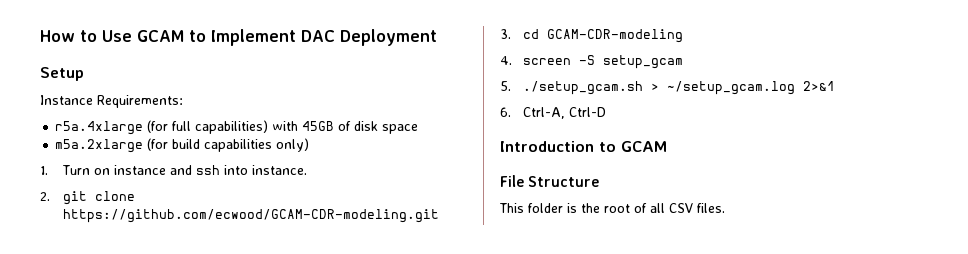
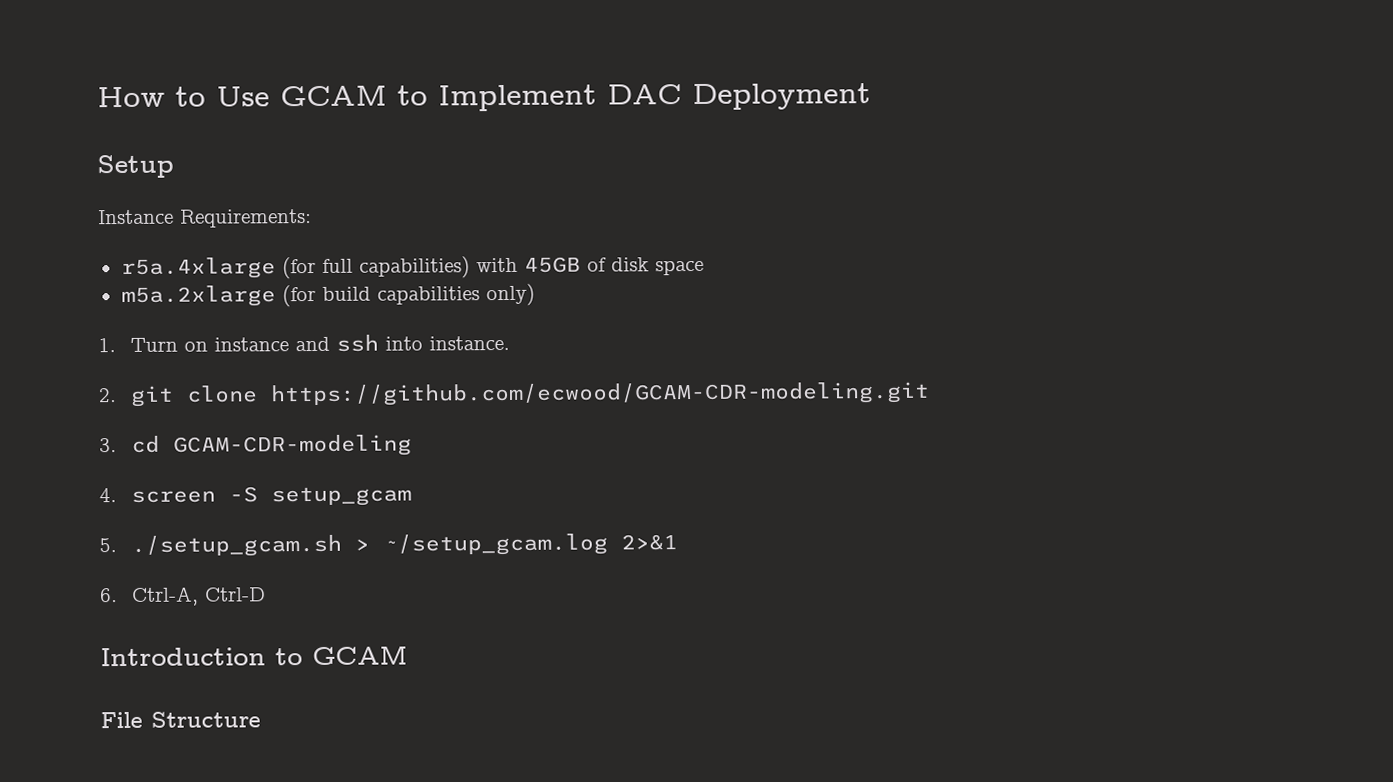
- This folder is the root of all CSV files.

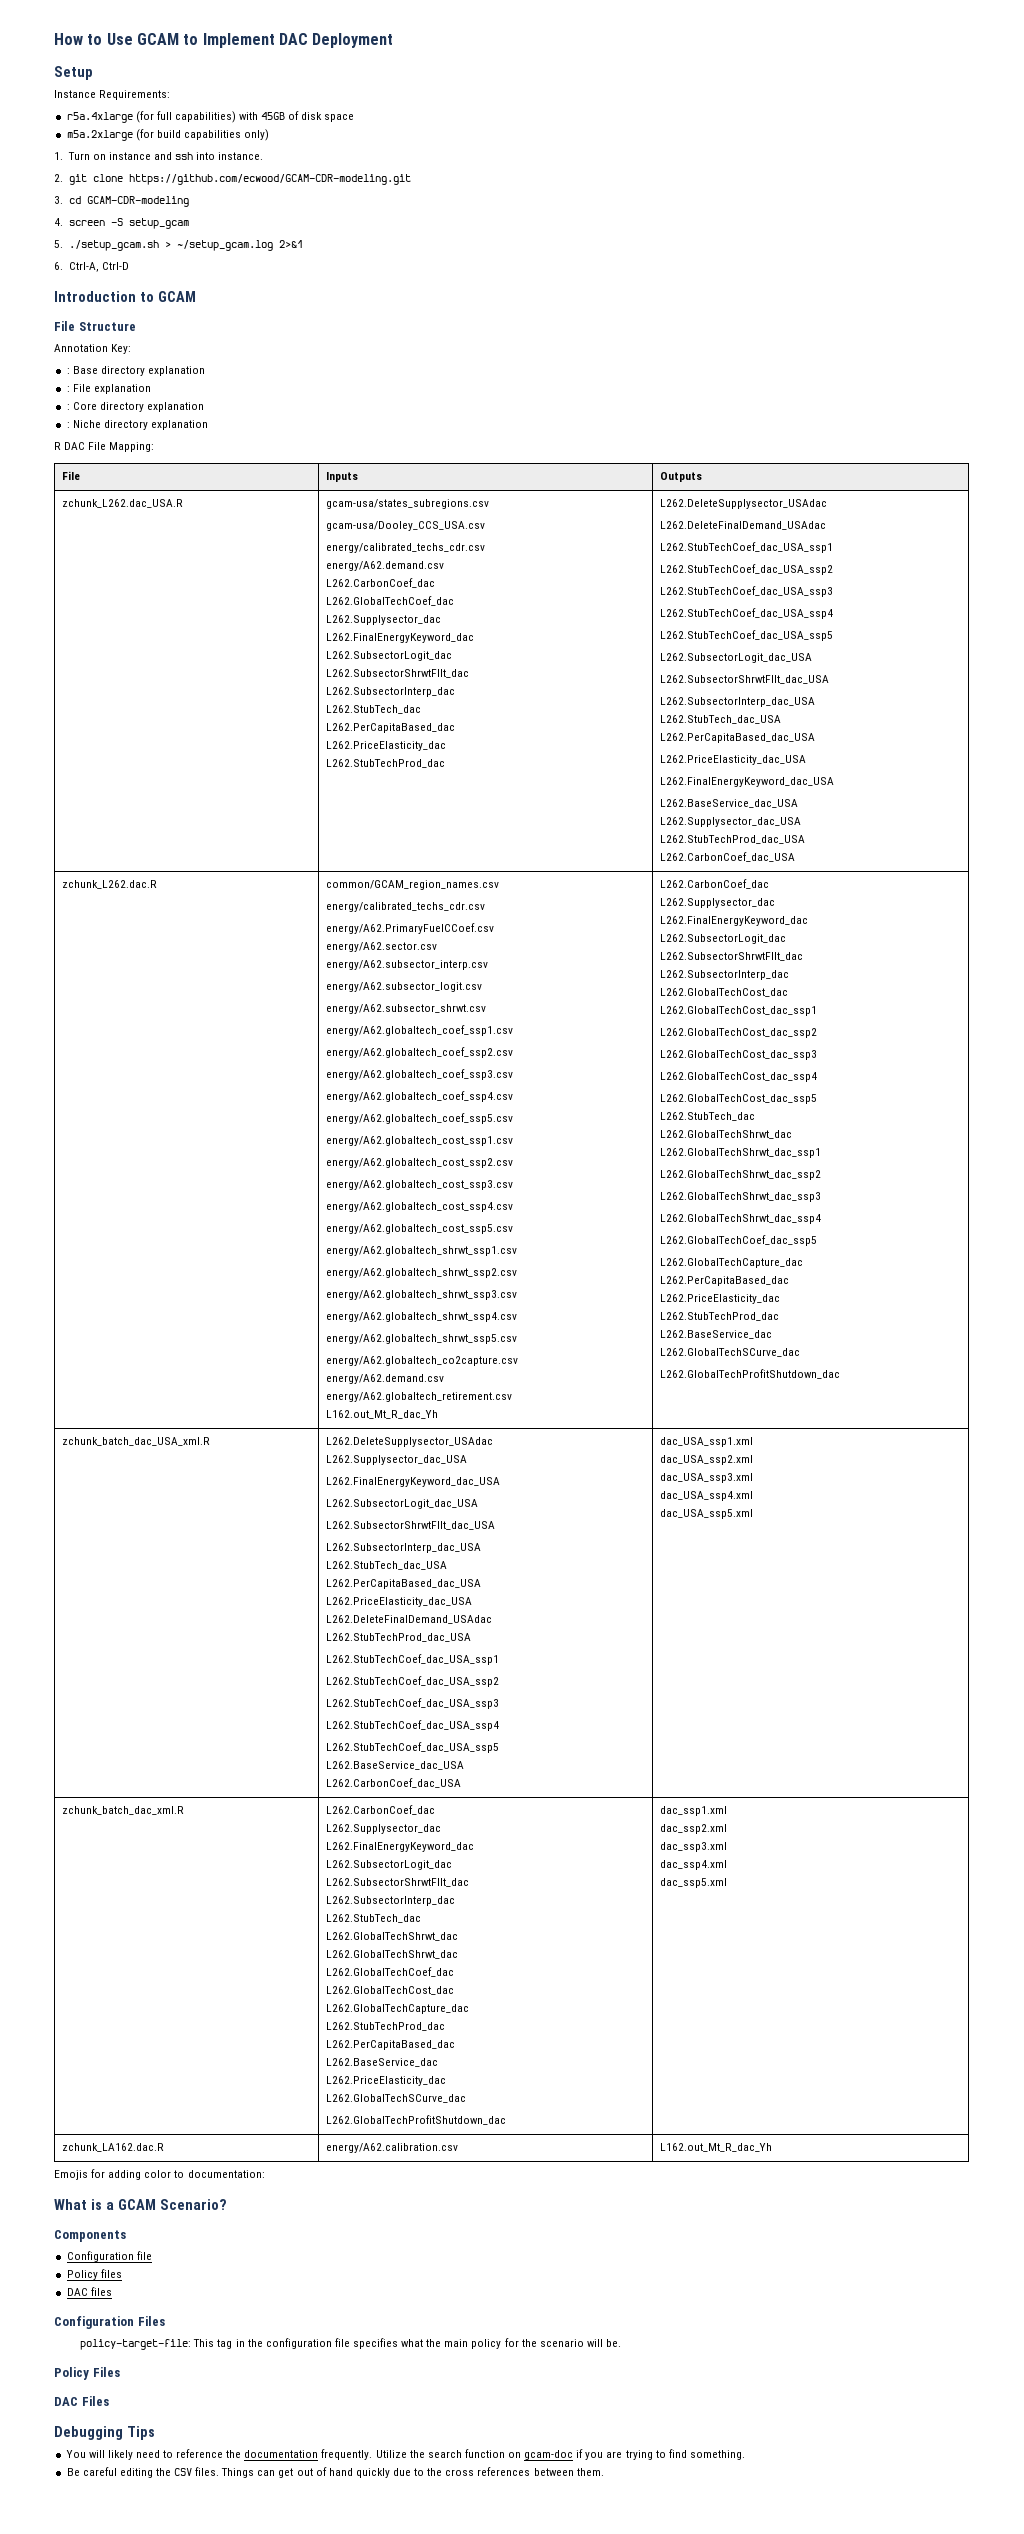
+ Annotation Key:
+ : Base directory explanation
+ : File explanation
+ : Core directory explanation
+ : Niche directory explanation
+ R DAC File Mapping:
+ File | Inputs | Outputs
+ zchunk_L262.dac_USA.R | gcam-usa/states_subregions.csv
+ gcam-usa/Dooley_CCS_USA.csv
+ energy/calibrated_techs_cdr.csv
+ energy/A62.demand.csv
+ L262.CarbonCoef_dac
+ L262.GlobalTechCoef_dac
+ L262.Supplysector_dac
+ L262.FinalEnergyKeyword_dac
+ L262.SubsectorLogit_dac
+ L262.SubsectorShrwtFllt_dac
+ L262.SubsectorInterp_dac
+ L262.StubTech_dac
+ L262.PerCapitaBased_dac
+ L262.PriceElasticity_dac
+ L262.StubTechProd_dac | L262.DeleteSupplysector_USAdac
+ L262.DeleteFinalDemand_USAdac
+ L262.StubTechCoef_dac_USA_ssp1
+ L262.StubTechCoef_dac_USA_ssp2
+ L262.StubTechCoef_dac_USA_ssp3
+ L262.StubTechCoef_dac_USA_ssp4
+ L262.StubTechCoef_dac_USA_ssp5
+ L262.SubsectorLogit_dac_USA
+ L262.SubsectorShrwtFllt_dac_USA
+ L262.SubsectorInterp_dac_USA
+ L262.StubTech_dac_USA
+ L262.PerCapitaBased_dac_USA
+ L262.PriceElasticity_dac_USA
+ L262.FinalEnergyKeyword_dac_USA
+ L262.BaseService_dac_USA
+ L262.Supplysector_dac_USA
+ L262.StubTechProd_dac_USA
+ L262.CarbonCoef_dac_USA
+ zchunk_L262.dac.R | common/GCAM_region_names.csv
+ energy/calibrated_techs_cdr.csv
+ energy/A62.PrimaryFuelCCoef.csv
+ energy/A62.sector.csv
+ energy/A62.subsector_interp.csv
+ energy/A62.subsector_logit.csv
+ energy/A62.subsector_shrwt.csv
+ energy/A62.globaltech_coef_ssp1.csv
+ energy/A62.globaltech_coef_ssp2.csv
+ energy/A62.globaltech_coef_ssp3.csv
+ energy/A62.globaltech_coef_ssp4.csv
+ energy/A62.globaltech_coef_ssp5.csv
+ energy/A62.globaltech_cost_ssp1.csv
+ energy/A62.globaltech_cost_ssp2.csv
+ energy/A62.globaltech_cost_ssp3.csv
+ energy/A62.globaltech_cost_ssp4.csv
+ energy/A62.globaltech_cost_ssp5.csv
+ energy/A62.globaltech_shrwt_ssp1.csv
+ energy/A62.globaltech_shrwt_ssp2.csv
+ energy/A62.globaltech_shrwt_ssp3.csv
+ energy/A62.globaltech_shrwt_ssp4.csv
+ energy/A62.globaltech_shrwt_ssp5.csv
+ energy/A62.globaltech_co2capture.csv
+ energy/A62.demand.csv
+ energy/A62.globaltech_retirement.csv
+ L162.out_Mt_R_dac_Yh | L262.CarbonCoef_dac
+ L262.Supplysector_dac
+ L262.FinalEnergyKeyword_dac
+ L262.SubsectorLogit_dac
+ L262.SubsectorShrwtFllt_dac
+ L262.SubsectorInterp_dac
+ L262.GlobalTechCost_dac
+ L262.GlobalTechCost_dac_ssp1
+ L262.GlobalTechCost_dac_ssp2
+ L262.GlobalTechCost_dac_ssp3
+ L262.GlobalTechCost_dac_ssp4
+ L262.GlobalTechCost_dac_ssp5
+ L262.StubTech_dac
+ L262.GlobalTechShrwt_dac
+ L262.GlobalTechShrwt_dac_ssp1
+ L262.GlobalTechShrwt_dac_ssp2
+ L262.GlobalTechShrwt_dac_ssp3
+ L262.GlobalTechShrwt_dac_ssp4
+ L262.GlobalTechCoef_dac_ssp5
+ L262.GlobalTechCapture_dac
+ L262.PerCapitaBased_dac
+ L262.PriceElasticity_dac
+ L262.StubTechProd_dac
+ L262.BaseService_dac
+ L262.GlobalTechSCurve_dac
+ L262.GlobalTechProfitShutdown_dac
+ zchunk_batch_dac_USA_xml.R | L262.DeleteSupplysector_USAdac
+ L262.Supplysector_dac_USA
+ L262.FinalEnergyKeyword_dac_USA
+ L262.SubsectorLogit_dac_USA
+ L262.SubsectorShrwtFllt_dac_USA
+ L262.SubsectorInterp_dac_USA
+ L262.StubTech_dac_USA
+ L262.PerCapitaBased_dac_USA
+ L262.PriceElasticity_dac_USA
+ L262.DeleteFinalDemand_USAdac
+ L262.StubTechProd_dac_USA
+ L262.StubTechCoef_dac_USA_ssp1
+ L262.StubTechCoef_dac_USA_ssp2
+ L262.StubTechCoef_dac_USA_ssp3
+ L262.StubTechCoef_dac_USA_ssp4
+ L262.StubTechCoef_dac_USA_ssp5
+ L262.BaseService_dac_USA
+ L262.CarbonCoef_dac_USA | dac_USA_ssp1.xml
+ dac_USA_ssp2.xml
+ dac_USA_ssp3.xml
+ dac_USA_ssp4.xml
+ dac_USA_ssp5.xml
+ zchunk_batch_dac_xml.R | L262.CarbonCoef_dac
+ L262.Supplysector_dac
+ L262.FinalEnergyKeyword_dac
+ L262.SubsectorLogit_dac
+ L262.SubsectorShrwtFllt_dac
+ L262.SubsectorInterp_dac
+ L262.StubTech_dac
+ L262.GlobalTechShrwt_dac
+ L262.GlobalTechShrwt_dac
+ L262.GlobalTechCoef_dac
+ L262.GlobalTechCost_dac
+ L262.GlobalTechCapture_dac
+ L262.StubTechProd_dac
+ L262.PerCapitaBased_dac
+ L262.BaseService_dac
+ L262.PriceElasticity_dac
+ L262.GlobalTechSCurve_dac
+ L262.GlobalTechProfitShutdown_dac | dac_ssp1.xml
+ dac_ssp2.xml
+ dac_ssp3.xml
+ dac_ssp4.xml
+ dac_ssp5.xml
+ zchunk_LA162.dac.R | energy/A62.calibration.csv | L162.out_Mt_R_dac_Yh
+ Emojis for adding color to documentation:
+ What is a GCAM Scenario?
+ Components
+ Configuration file
+ Policy files
+ DAC files
+ Configuration Files
+ policy-target-file: This tag in the configuration file specifies what the main policy for the scenario will be.
+ Policy Files
+ DAC Files
+ Debugging Tips
+ You will likely need to reference the documentation frequently. Utilize the search function on gcam-doc if you are trying to find something.
+ Be careful editing the CSV files. Things can get out of hand quickly due to the cross references between them.

